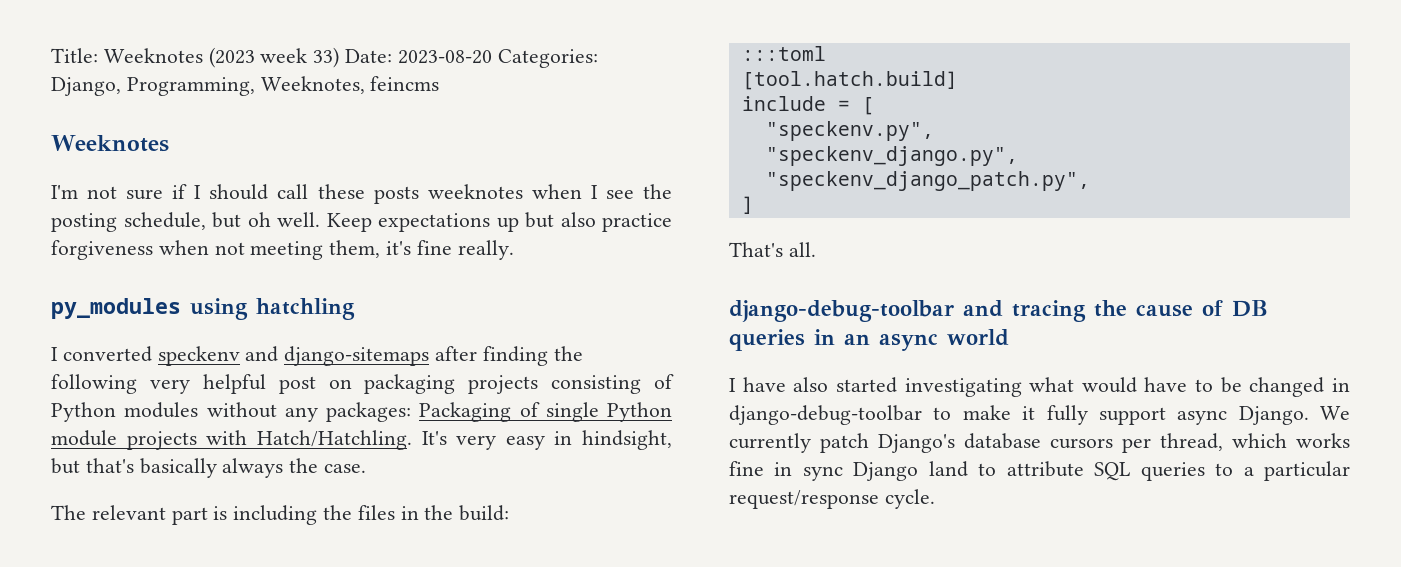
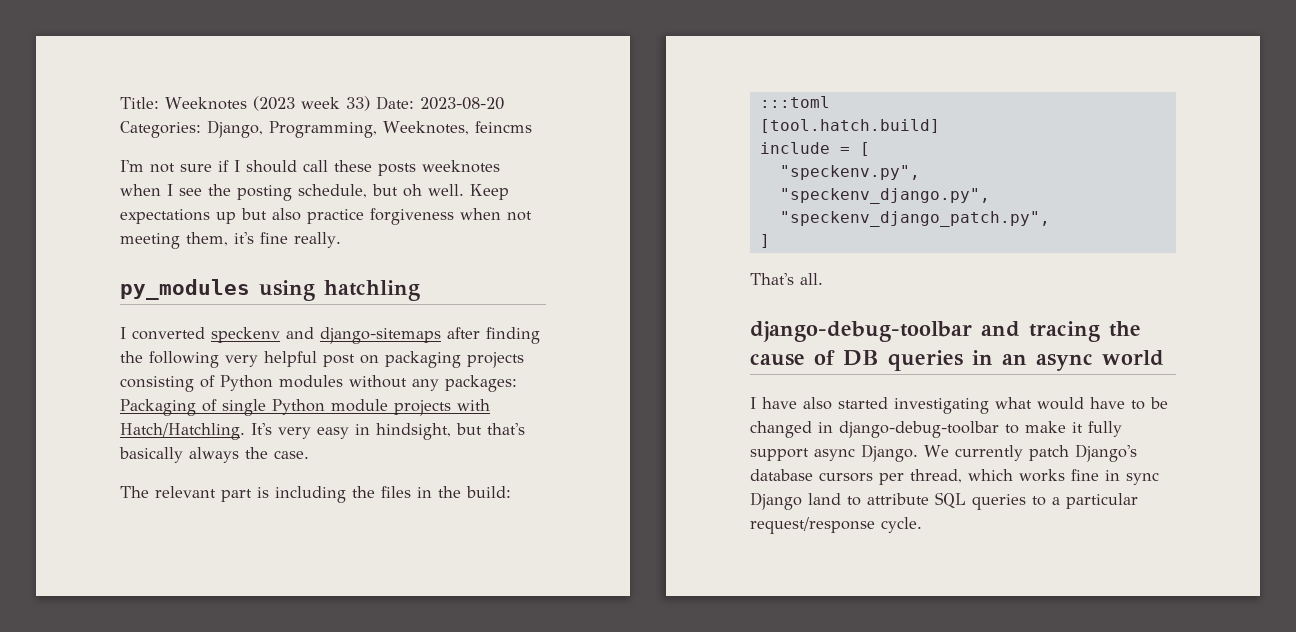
  Title: Weeknotes (2023 week 33) Date: 2023-08-20 Categories: Django, Programming, Weeknotes, feincms
- Weeknotes

